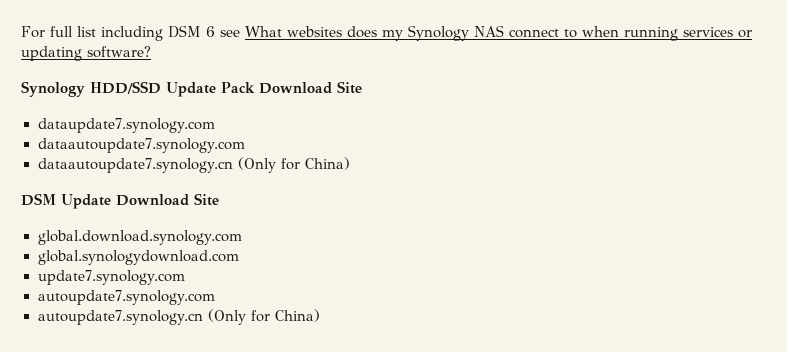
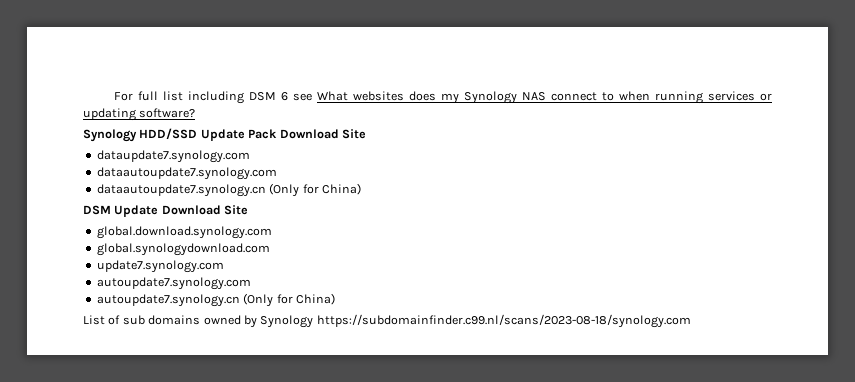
+ List of sub domains owned by Synology https://subdomainfinder.c99.nl/scans/2023-08-18/synology.com

